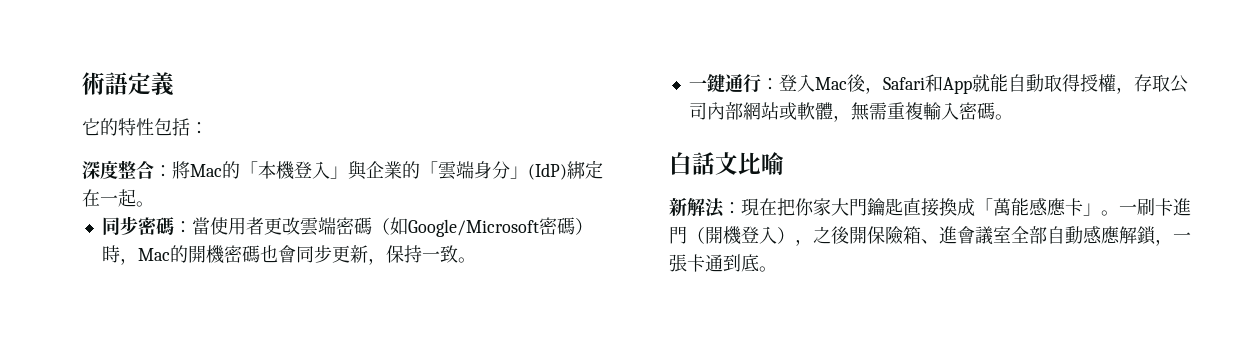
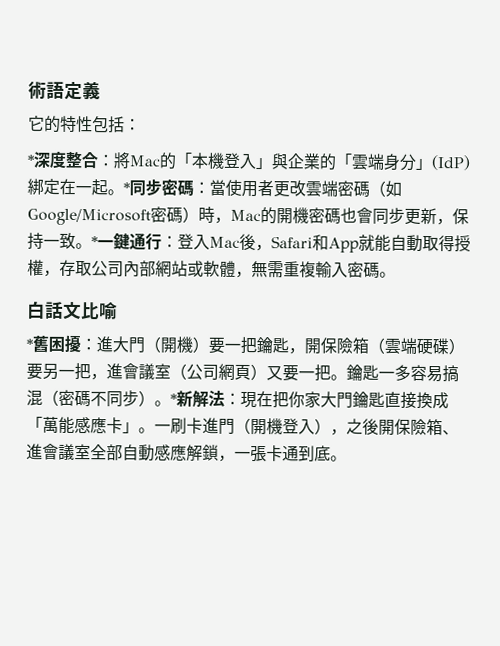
- 深度整合：
+ *深度整合：
- 將Mac的「本機登入」與企業的「雲端身分」(IdP)綁定在一起。
- 同步密碼：
+ 將Mac的「本機登入」與企業的「雲端身分」(IdP)綁定在一起。*同步密碼：
- 當使用者更改雲端密碼（如Google/Microsoft密碼）時，Mac的開機密碼也會同步更新，保持一致。
- 一鍵通行：
+ 當使用者更改雲端密碼（如Google/Microsoft密碼）時，Mac的開機密碼也會同步更新，保持一致。*一鍵通行：
- 新解法：現在把你家大門鑰匙直接換成「萬能感應卡」。
+ *舊困擾：進大門（開機）要一把鑰匙，開保險箱（雲端硬碟）要另一把，進會議室（公司網頁）又要一把。鑰匙一多容易搞混（密碼不同步）。*新解法：現在把你家大門鑰匙直接換成「萬能感應卡」。

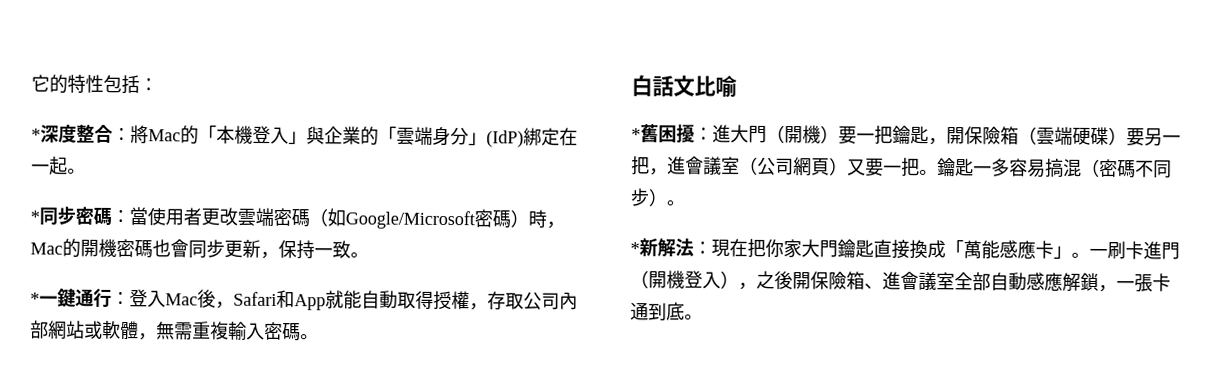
- 術語定義
- 將Mac的「本機登入」與企業的「雲端身分」(IdP)綁定在一起。*同步密碼：
+ 將Mac的「本機登入」與企業的「雲端身分」(IdP)綁定在一起。
+ *同步密碼：
- 當使用者更改雲端密碼（如Google/Microsoft密碼）時，Mac的開機密碼也會同步更新，保持一致。*一鍵通行：
+ 當使用者更改雲端密碼（如Google/Microsoft密碼）時，Mac的開機密碼也會同步更新，保持一致。
+ *一鍵通行：
- 鑰匙一多容易搞混（密碼不同步）。*新解法：現在把你家大門鑰匙直接換成「萬能感應卡」。
+ 鑰匙一多容易搞混（密碼不同步）。
+ *新解法：現在把你家大門鑰匙直接換成「萬能感應卡」。

